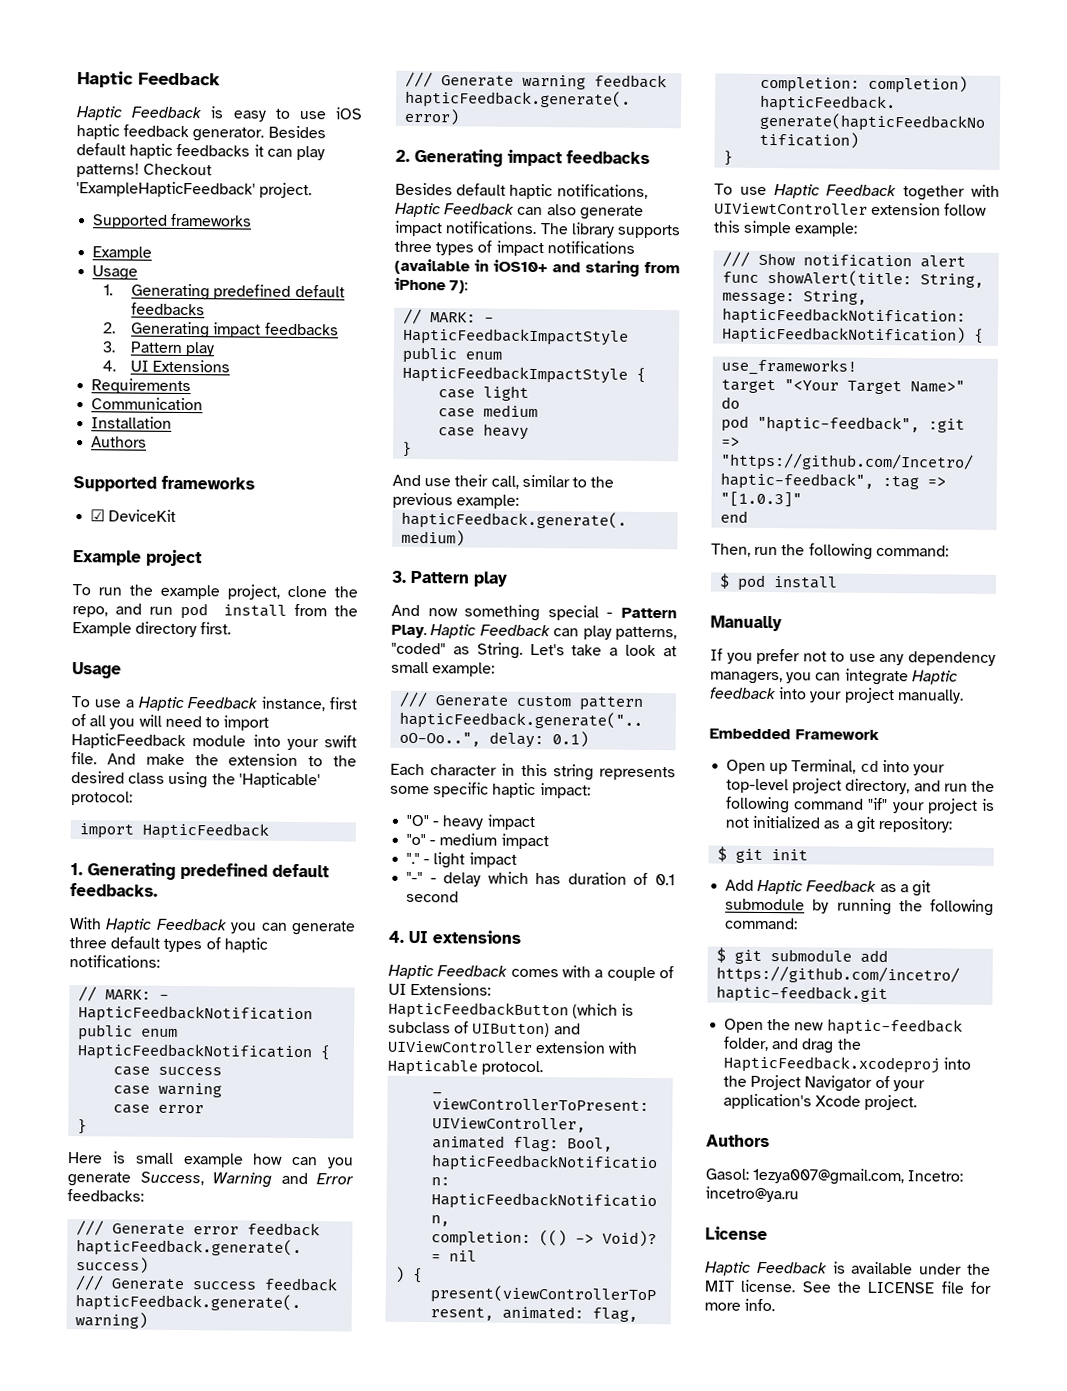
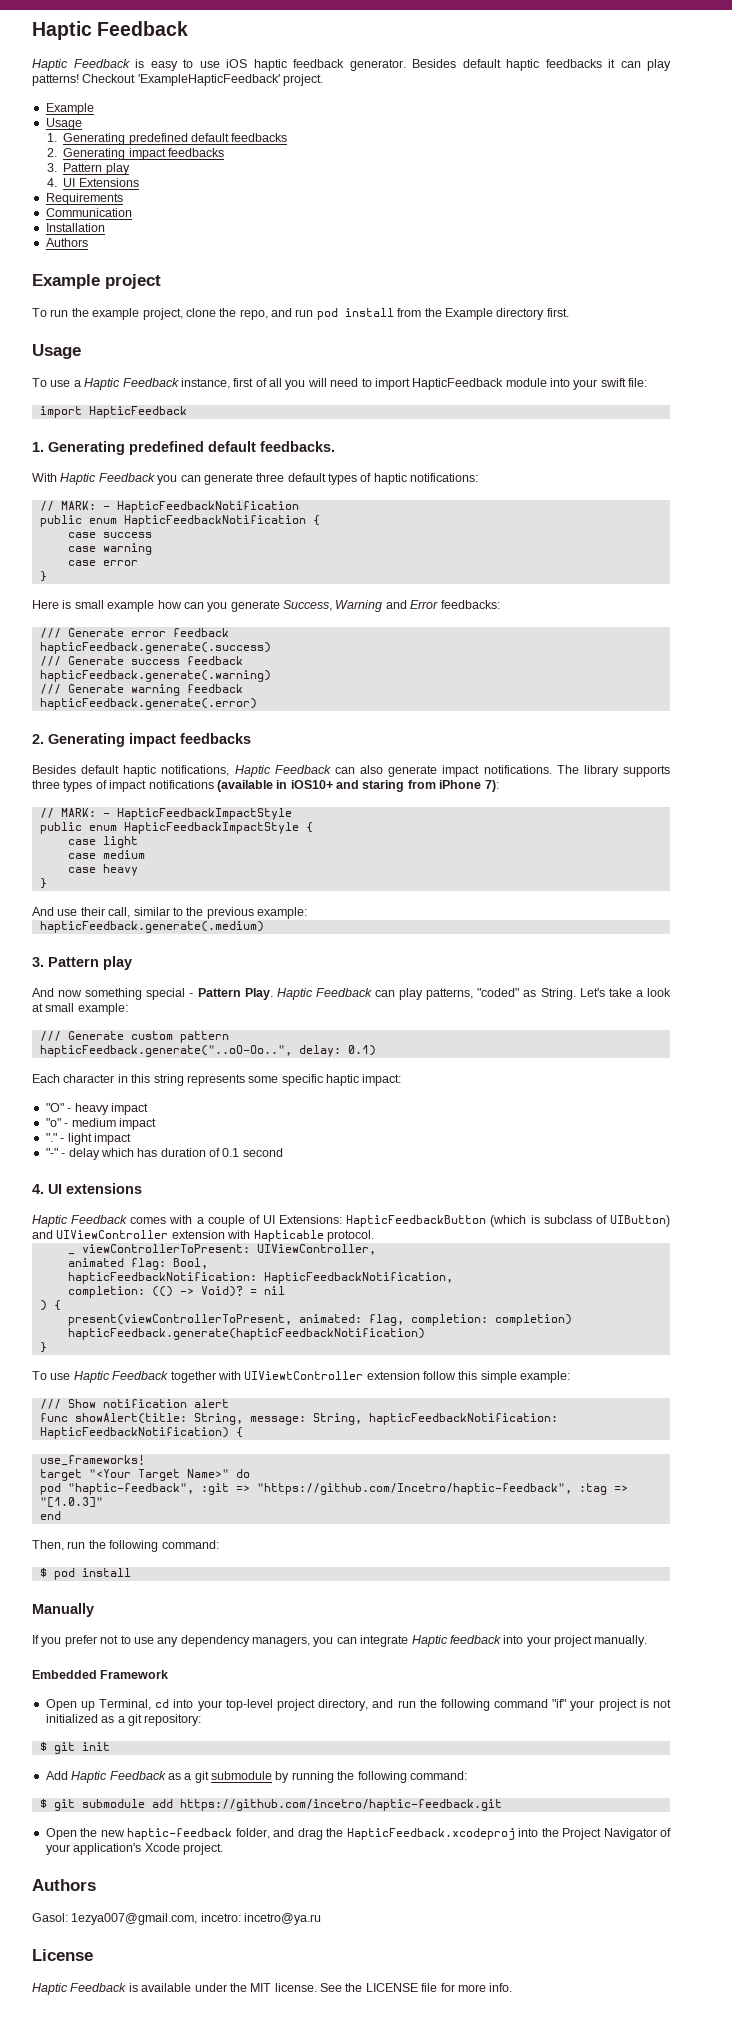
  Checkout 'ExampleHapticFeedback' project.
- Supported frameworks
  Installation
  Authors
- Supported frameworks
- ☑ DeviceKit
- To use a Haptic Feedback instance, first of all you will need to import HapticFeedback module into your swift file. And make the extension to the desired class using the 'Hapticable' protocol:
+ To use a Haptic Feedback instance, first of all you will need to import HapticFeedback module into your swift file:
- Gasol: 1ezya007@gmail.com, Incetro: incetro@ya.ru
+ Gasol: 1ezya007@gmail.com, incetro: incetro@ya.ru

